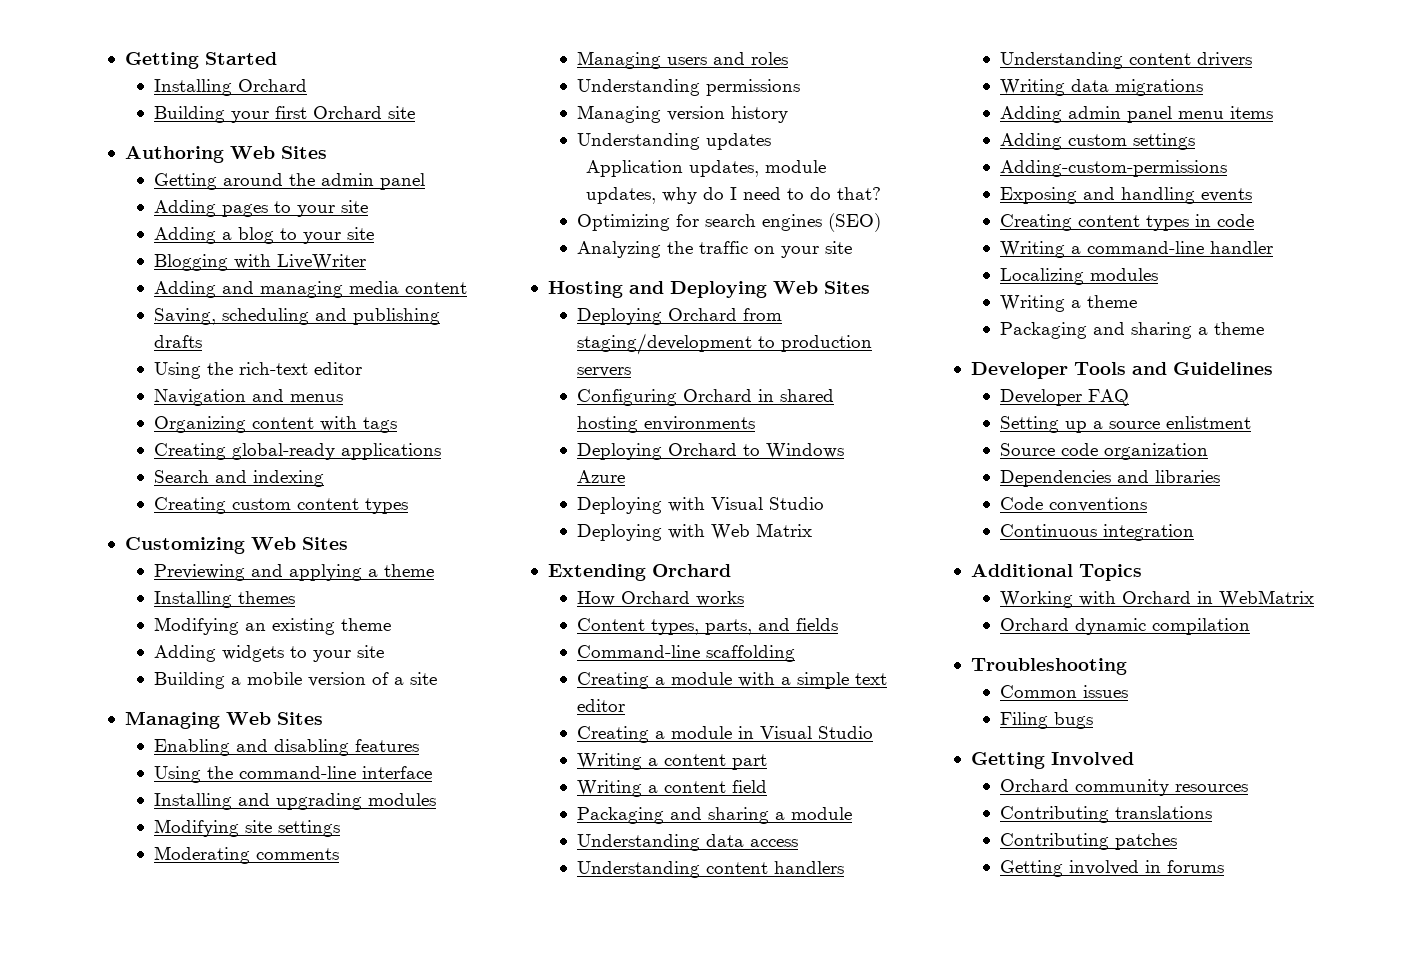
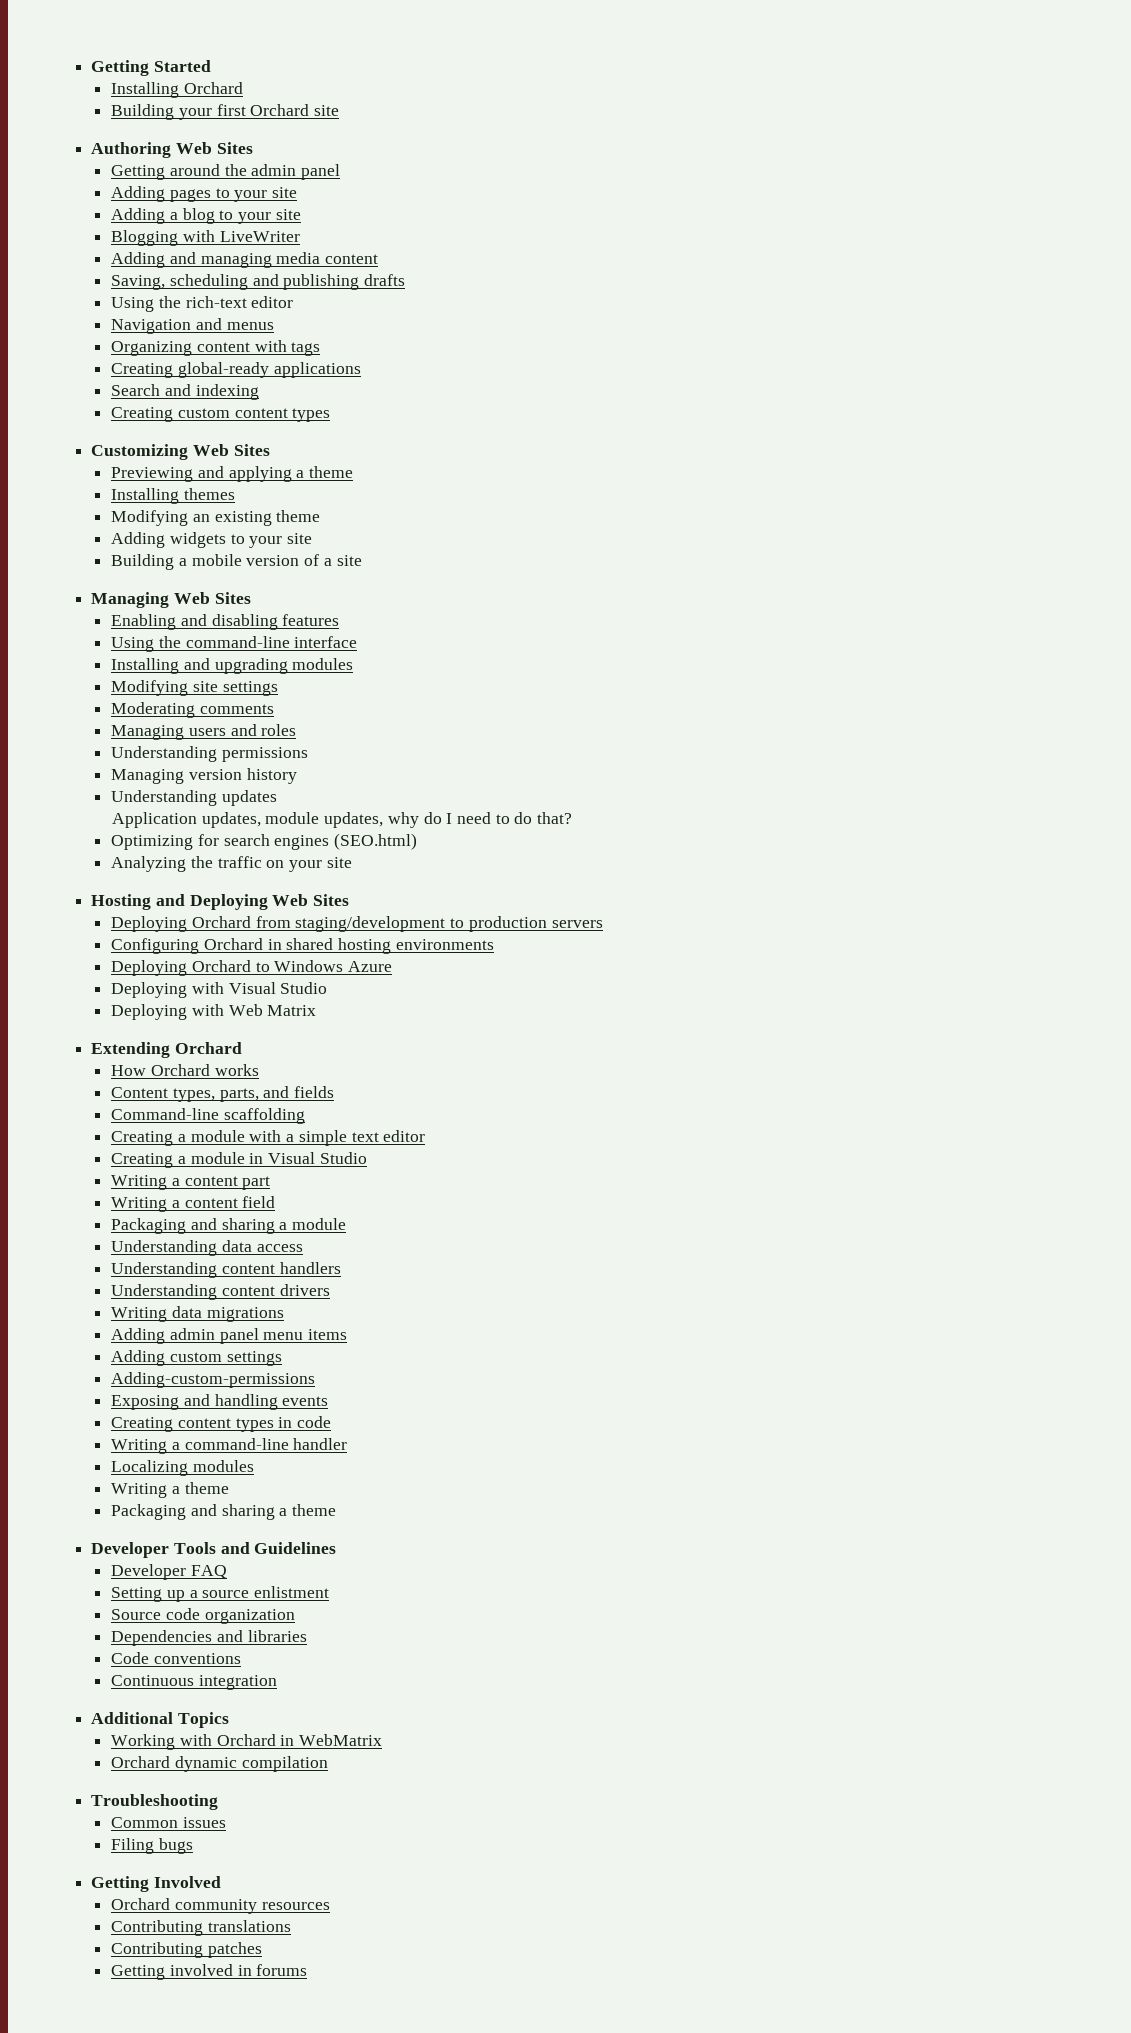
- Optimizing for search engines (SEO)
+ Optimizing for search engines (SEO.html)

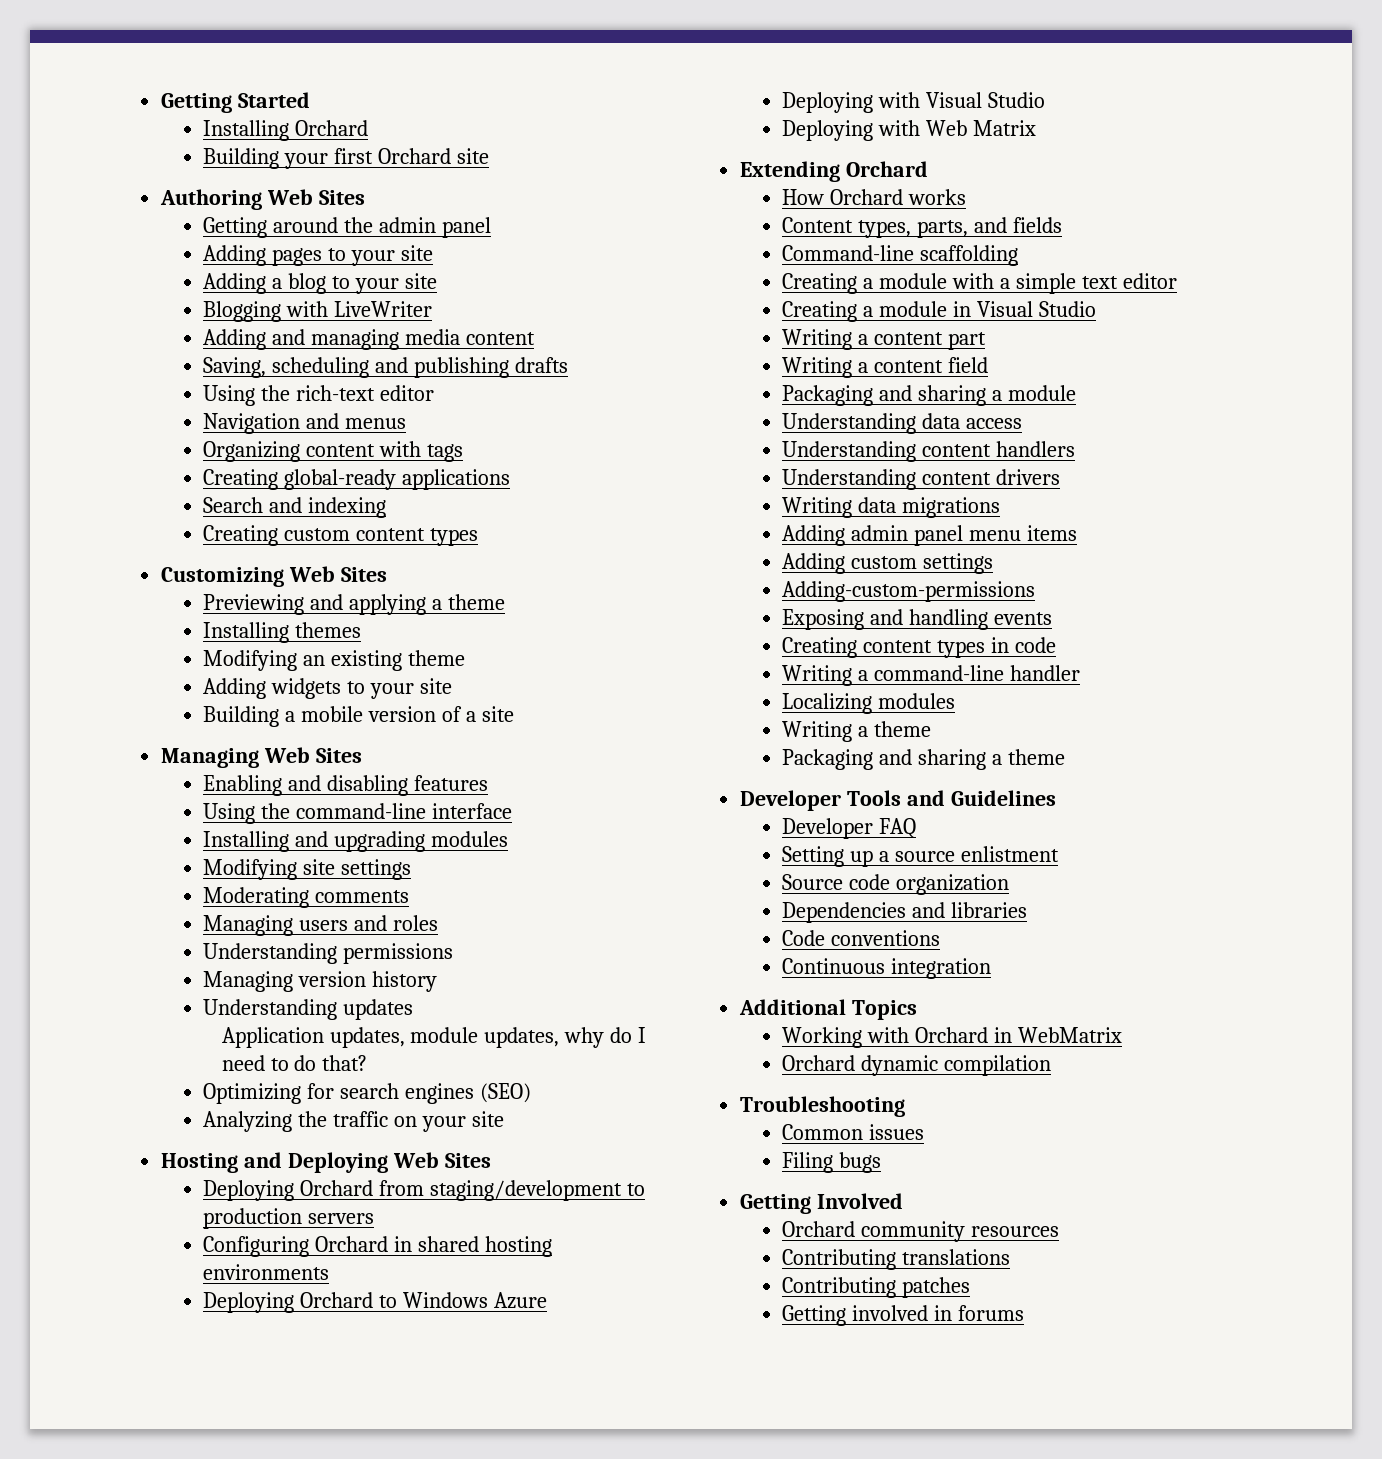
- Optimizing for search engines (SEO.html)
+ Optimizing for search engines (SEO)

